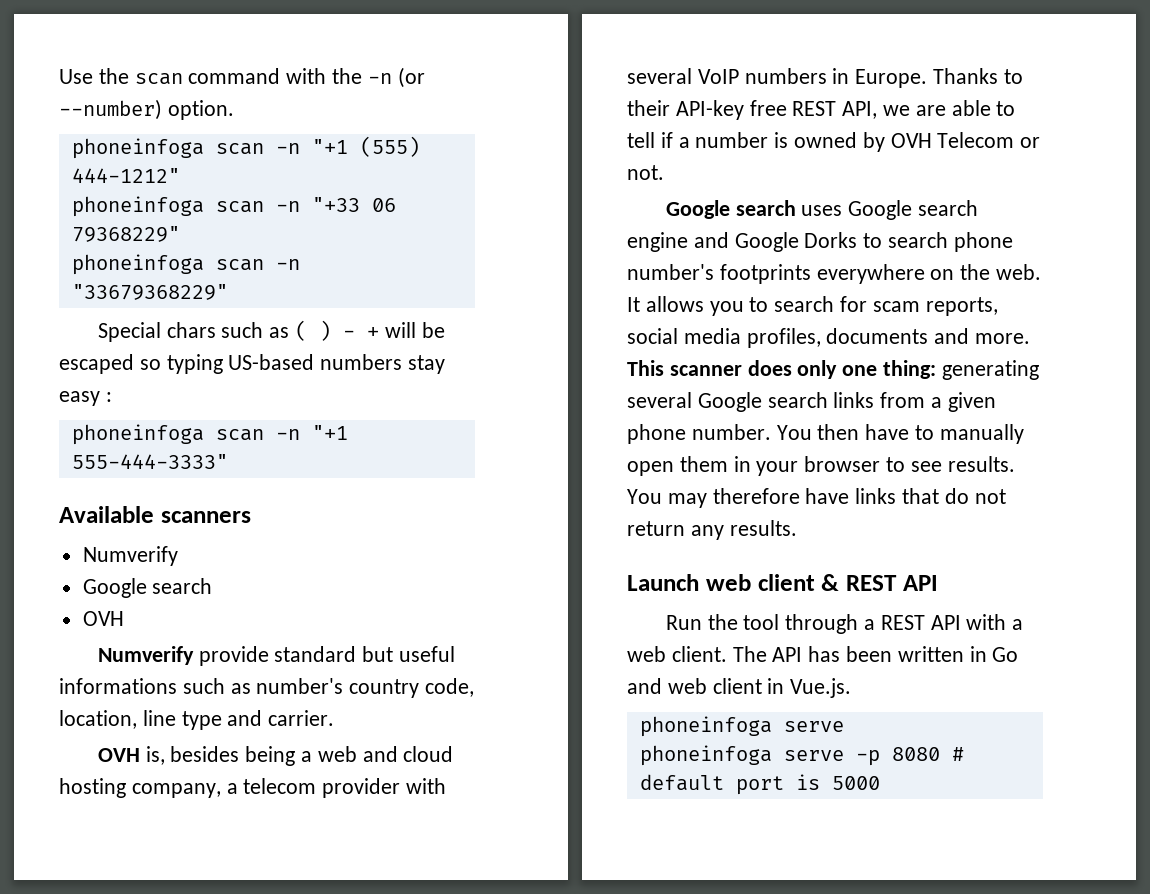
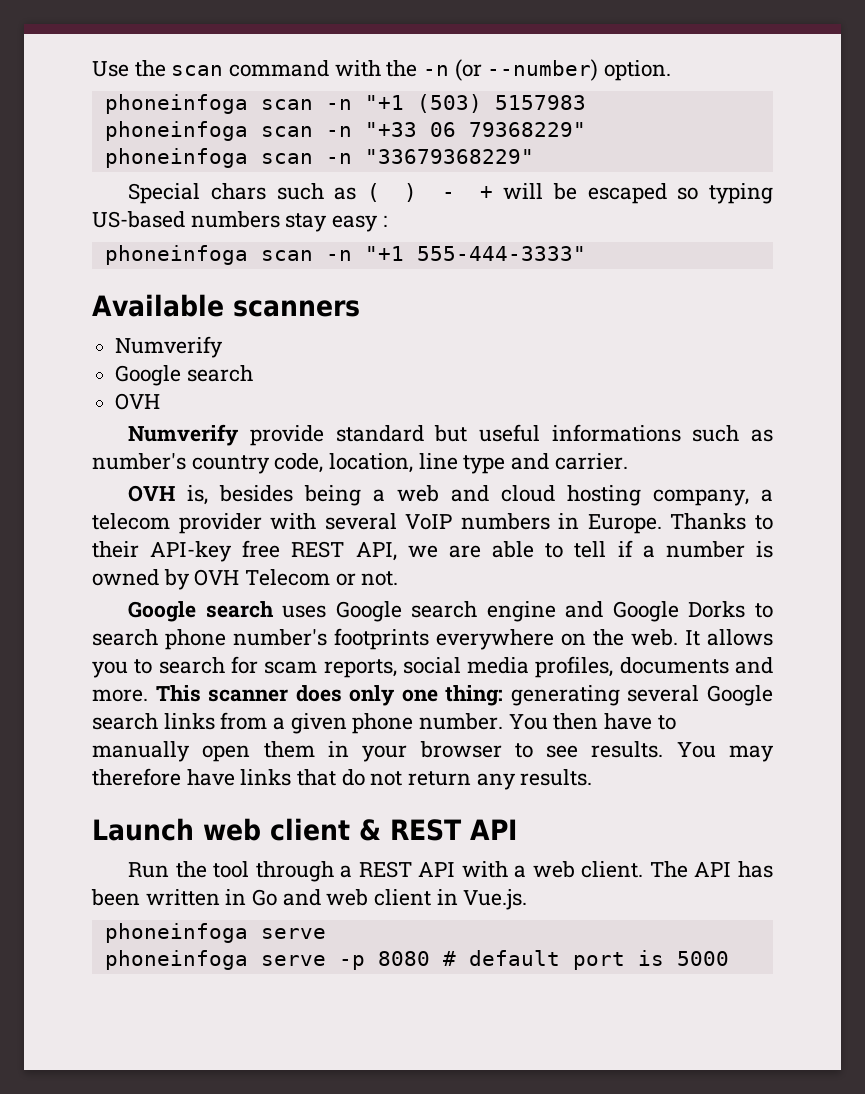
- phoneinfoga scan -n "+1 (555) 444-1212"
+ phoneinfoga scan -n "+1 (503) 5157983

